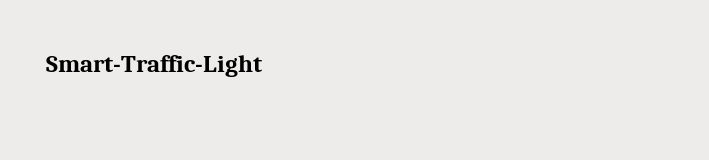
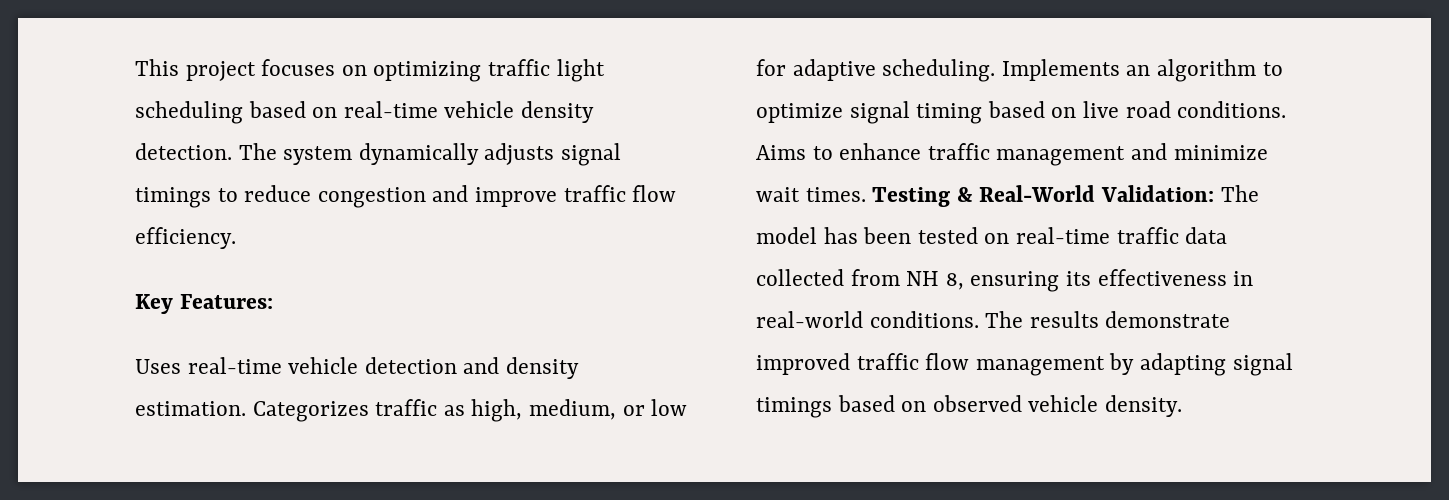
- Smart-Traffic-Light
+ This project focuses on optimizing traffic light scheduling based on real-time vehicle density detection. The system dynamically adjusts signal timings to reduce congestion and improve traffic flow efficiency.
+ Key Features:
+ Uses real-time vehicle detection and density estimation. Categorizes traffic as high, medium, or low for adaptive scheduling. Implements an algorithm to optimize signal timing based on live road conditions. Aims to enhance traffic management and minimize wait times. Testing & Real-World Validation: The model has been tested on real-time traffic data collected from NH 8, ensuring its effectiveness in real-world conditions. The results demonstrate improved traffic flow management by adapting signal timings based on observed vehicle density.

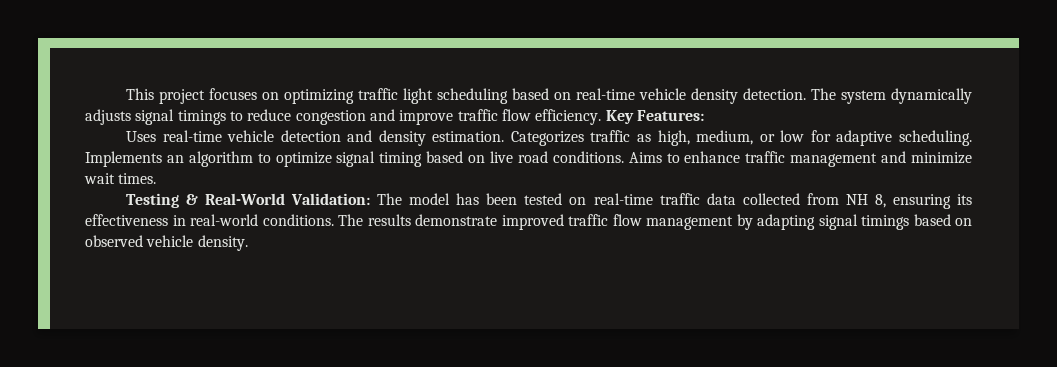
- The system dynamically adjusts signal timings to reduce congestion and improve traffic flow efficiency.
- Key Features:
+ The system dynamically adjusts signal timings to reduce congestion and improve traffic flow efficiency. Key Features:
- Aims to enhance traffic management and minimize wait times. Testing & Real-World Validation: The model has been tested on real-time traffic data collected from NH 8, ensuring its effectiveness in real-world conditions.
+ Aims to enhance traffic management and minimize wait times.
+ Testing & Real-World Validation: The model has been tested on real-time traffic data collected from NH 8, ensuring its effectiveness in real-world conditions.

